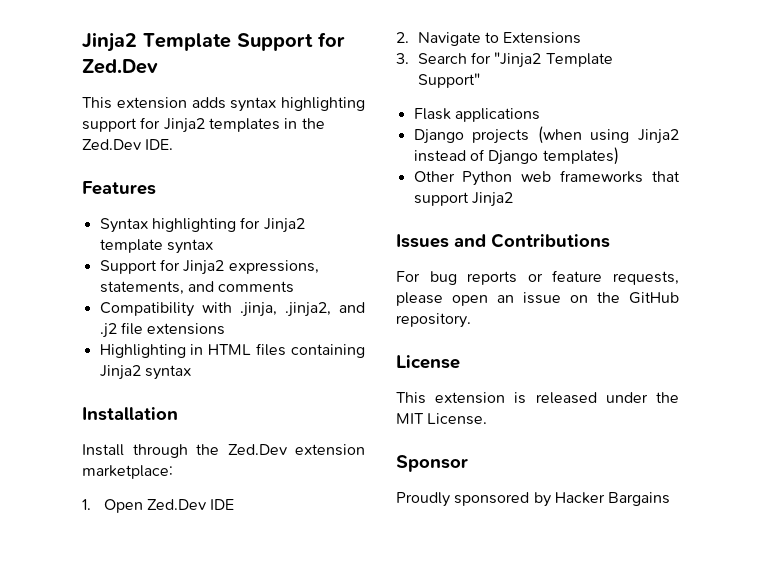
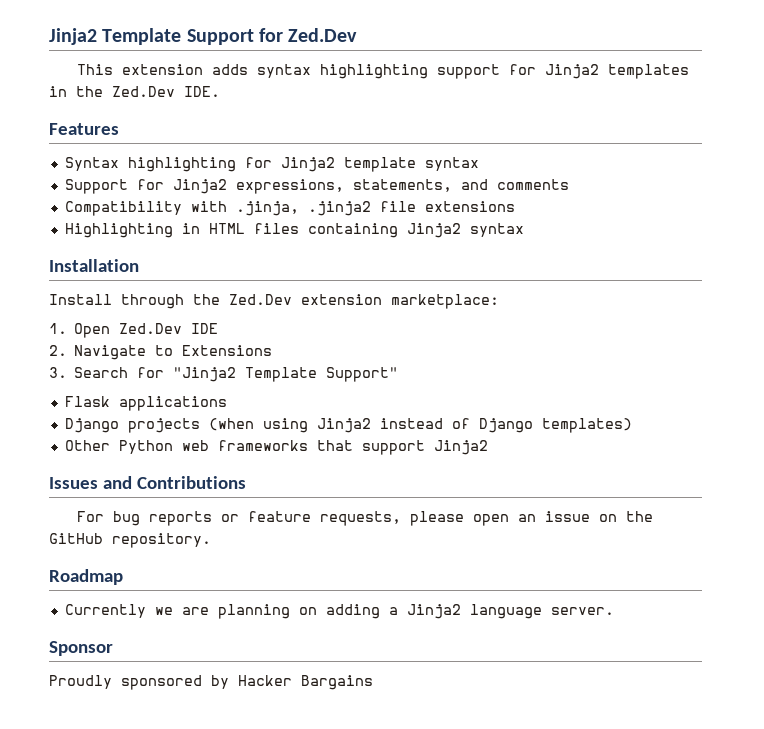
- Compatibility with .jinja, .jinja2, and .j2 file extensions
+ Compatibility with .jinja, .jinja2 file extensions
- License
- This extension is released under the MIT License.
+ Roadmap
+ Currently we are planning on adding a Jinja2 language server.

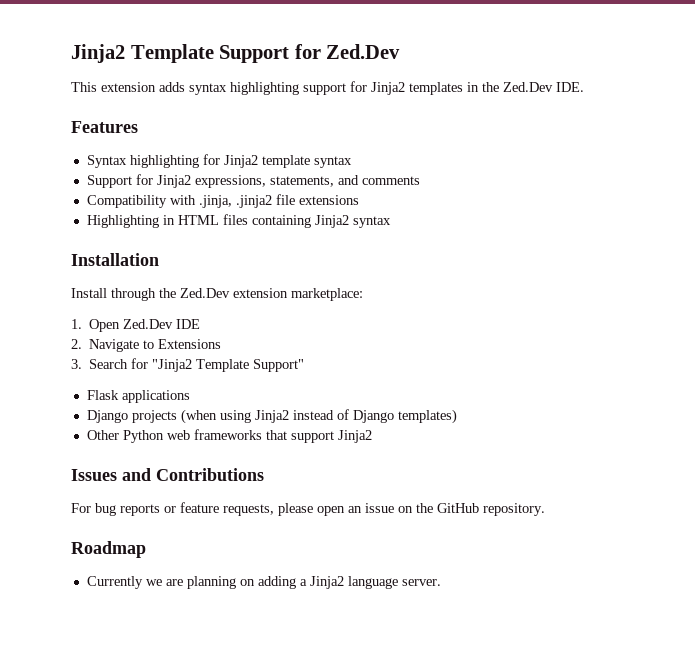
- Sponsor
- Proudly sponsored by Hacker Bargains

